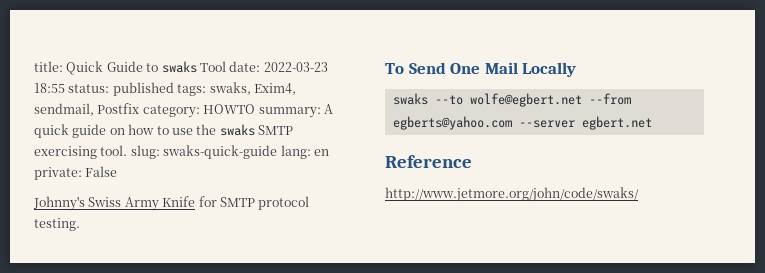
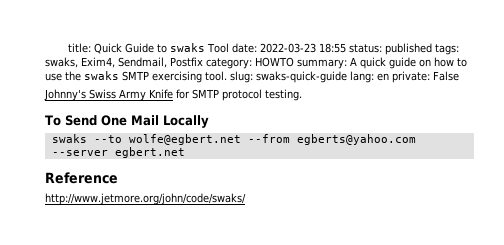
- title: Quick Guide to swaks Tool date: 2022-03-23 18:55 status: published tags: swaks, Exim4, sendmail, Postfix category: HOWTO summary: A quick guide on how to use the swaks SMTP exercising tool. slug: swaks-quick-guide lang: en private: False
+ title: Quick Guide to swaks Tool date: 2022-03-23 18:55 status: published tags: swaks, Exim4, Sendmail, Postfix category: HOWTO summary: A quick guide on how to use the swaks SMTP exercising tool. slug: swaks-quick-guide lang: en private: False

